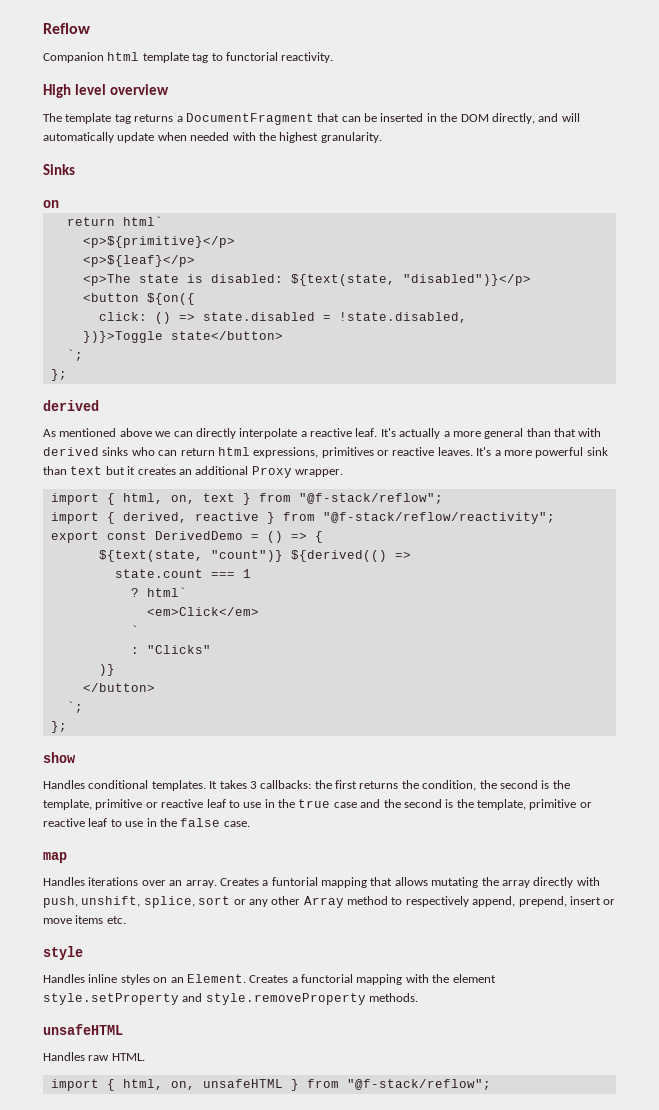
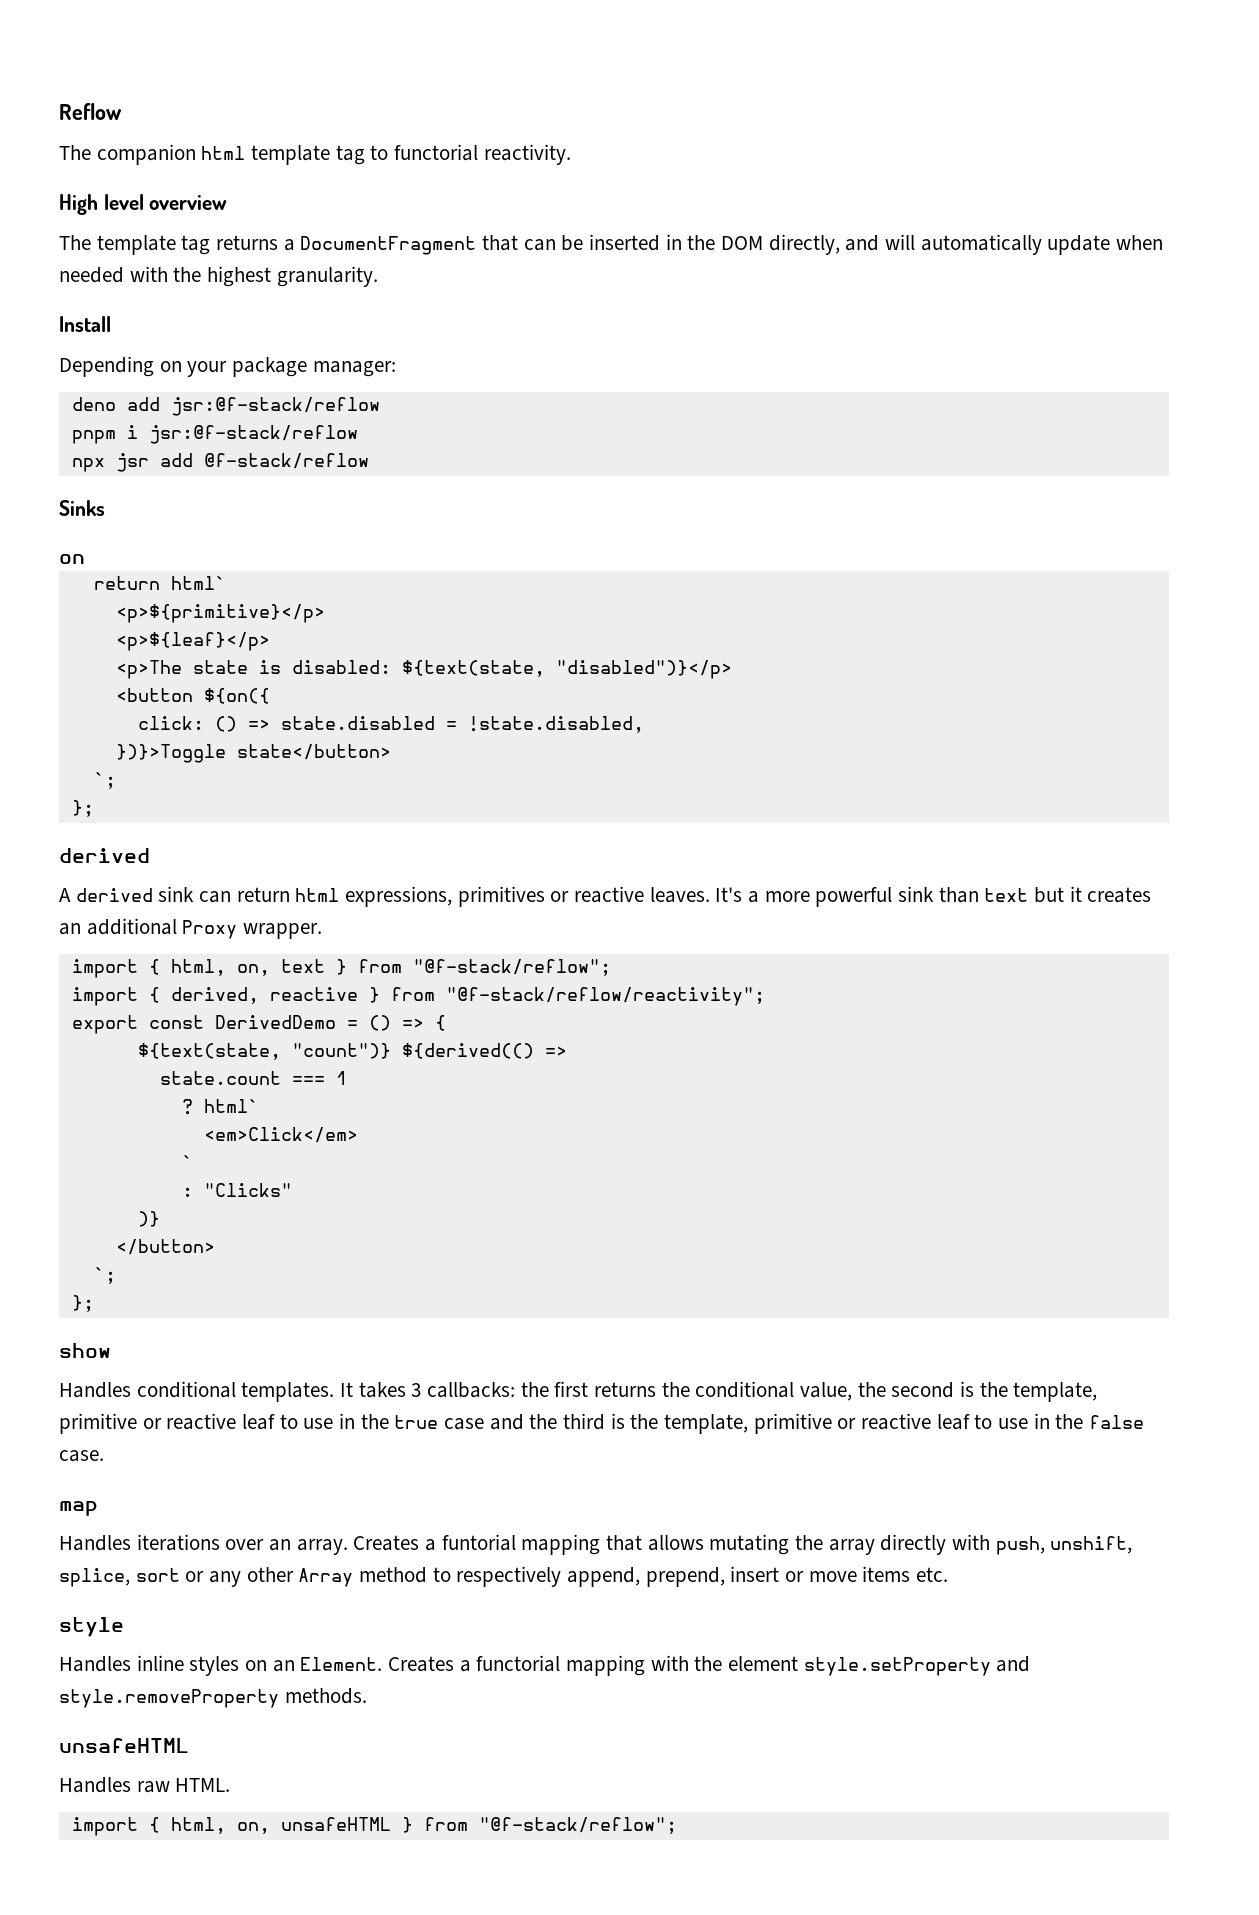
- Companion html template tag to functorial reactivity.
+ The companion html template tag to functorial reactivity.
+ Install
+ Depending on your package manager:
+ deno add jsr:@f-stack/reflow
+ pnpm i jsr:@f-stack/reflow
+ npx jsr add @f-stack/reflow
- As mentioned above we can directly interpolate a reactive leaf. It's actually a more general than that with derived sinks who can return html expressions, primitives or reactive leaves.
+ A derived sink can return html expressions, primitives or reactive leaves.
- It takes 3 callbacks: the first returns the condition, the second is the template, primitive or reactive leaf to use in the true case and the second is the template, primitive or reactive leaf to use in the false case.
+ It takes 3 callbacks: the first returns the conditional value, the second is the template, primitive or reactive leaf to use in the true case and the third is the template, primitive or reactive leaf to use in the false case.

